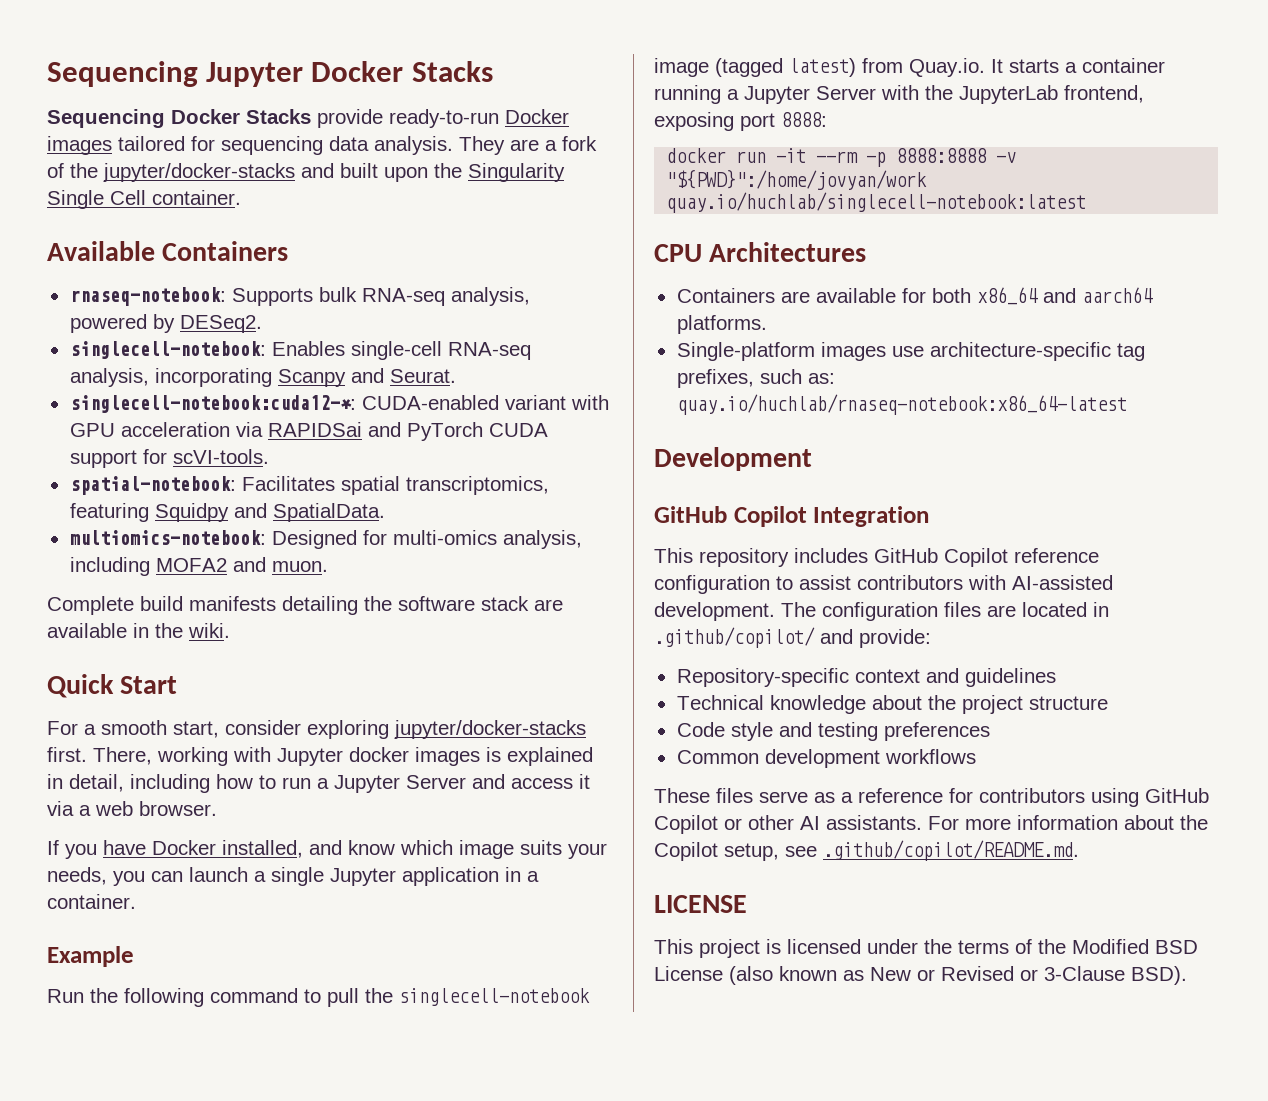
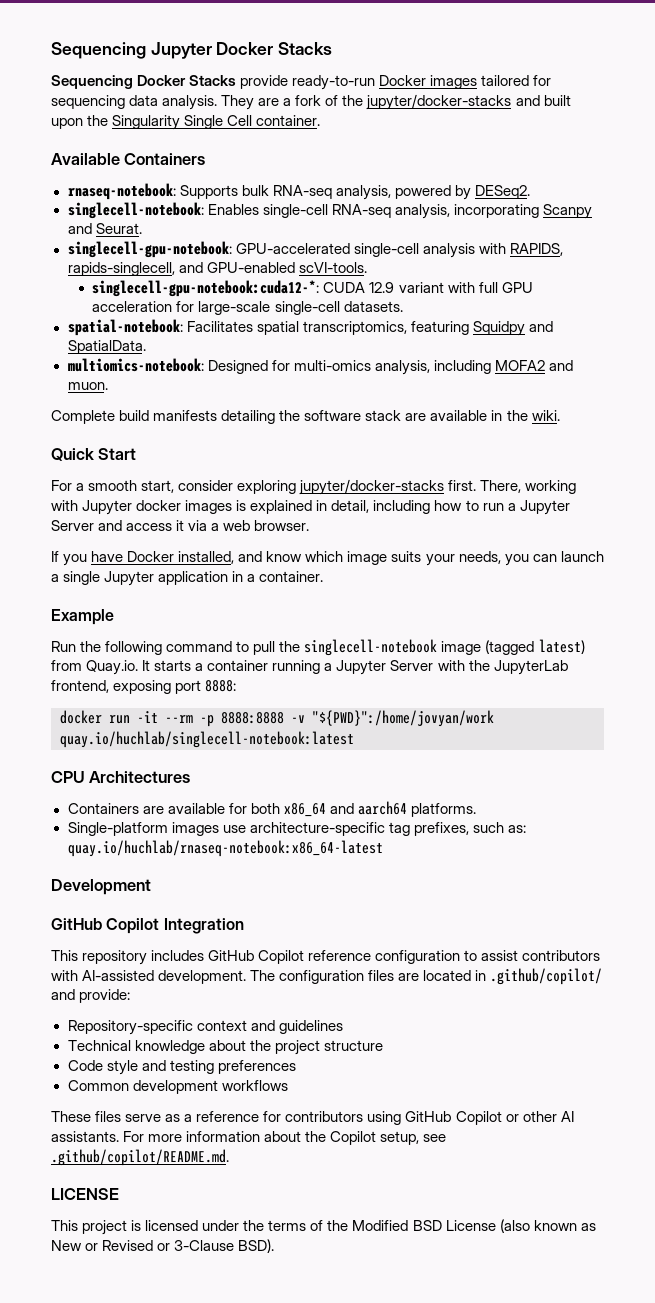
- singlecell-notebook:cuda12-*: CUDA-enabled variant with GPU acceleration via RAPIDSai and PyTorch CUDA support for scVI-tools.
+ singlecell-gpu-notebook: GPU-accelerated single-cell analysis with RAPIDS, rapids-singlecell, and GPU-enabled scVI-tools.
+ singlecell-gpu-notebook:cuda12-*: CUDA 12.9 variant with full GPU acceleration for large-scale single-cell datasets.

